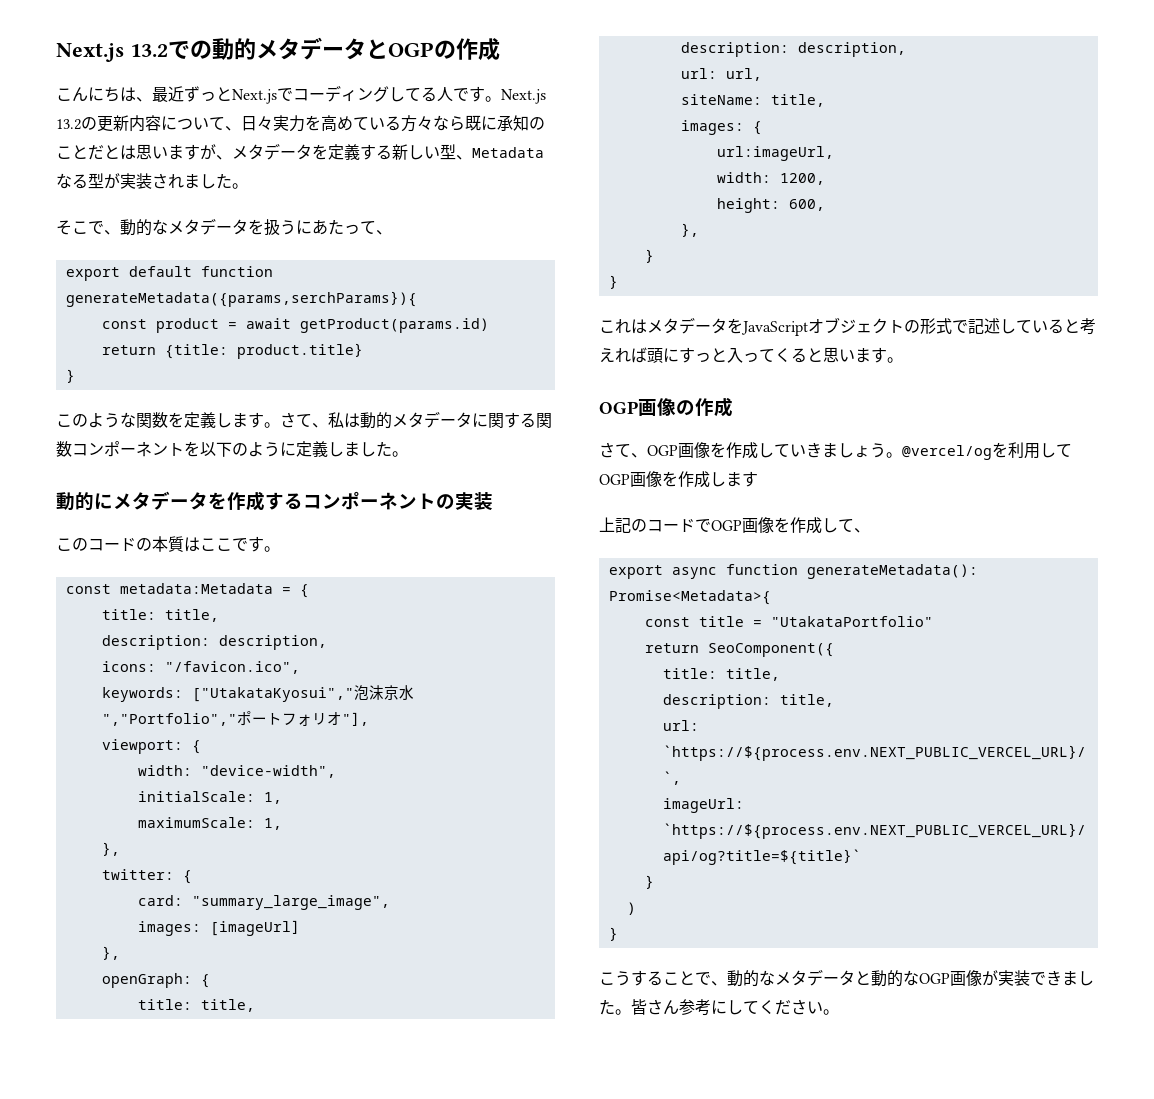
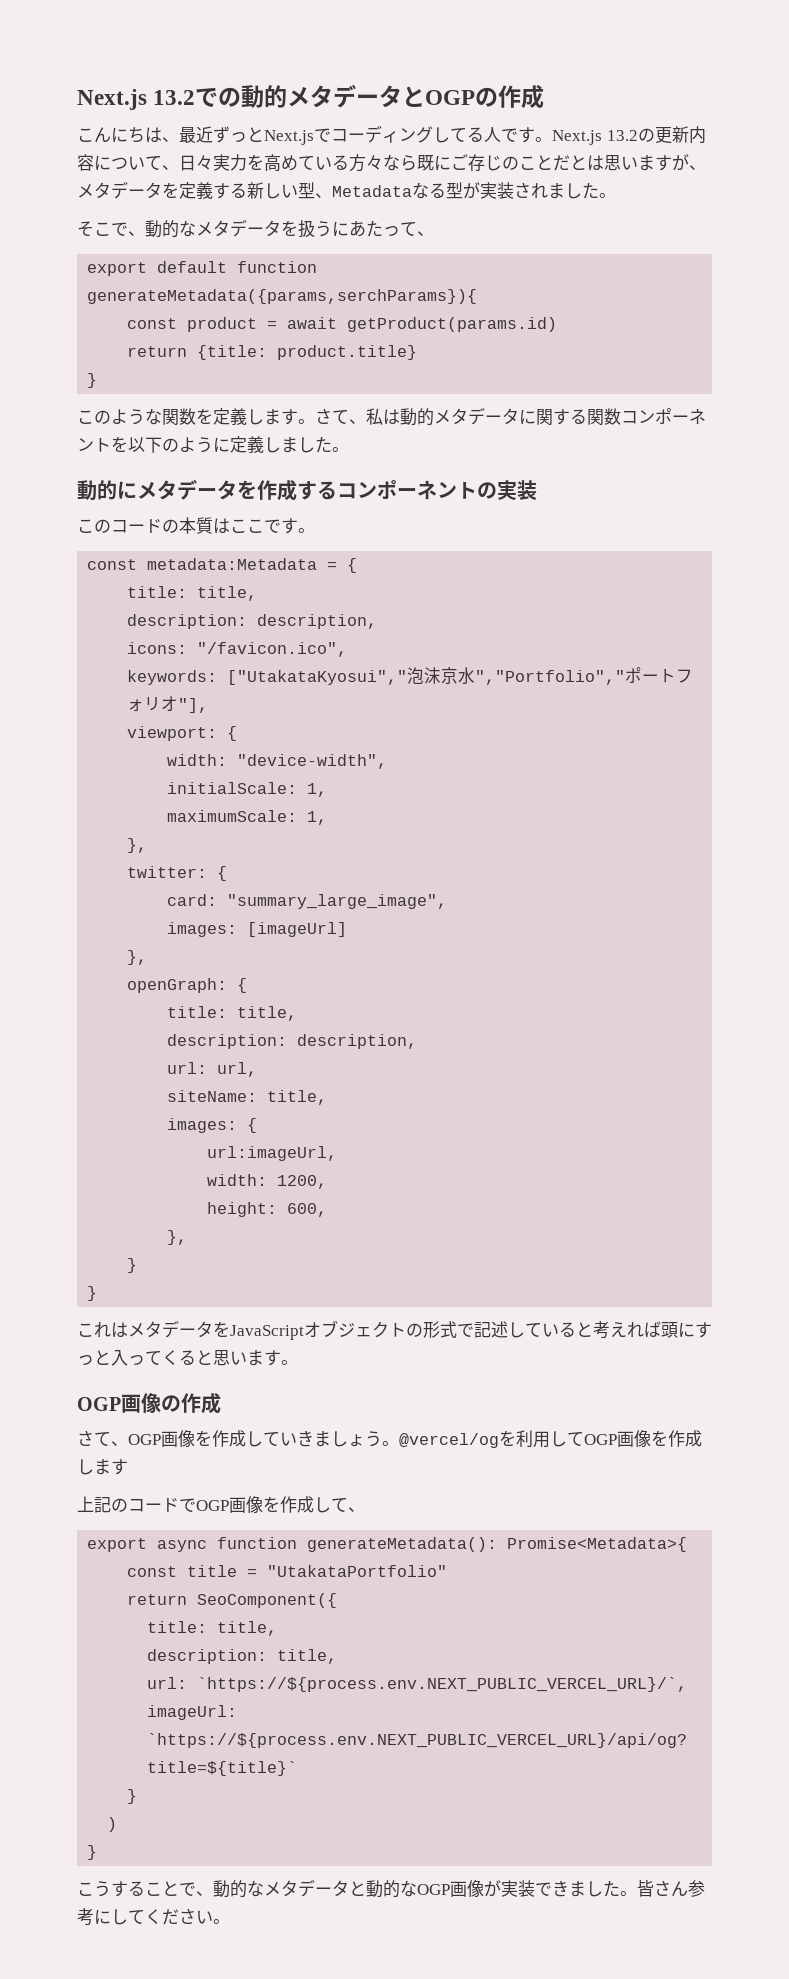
- Next.js 13.2の更新内容について、日々実力を高めている方々なら既に承知のことだとは思いますが、メタデータを定義する新しい型、Metadataなる型が実装されました。
+ Next.js 13.2の更新内容について、日々実力を高めている方々なら既にご存じのことだとは思いますが、メタデータを定義する新しい型、Metadataなる型が実装されました。

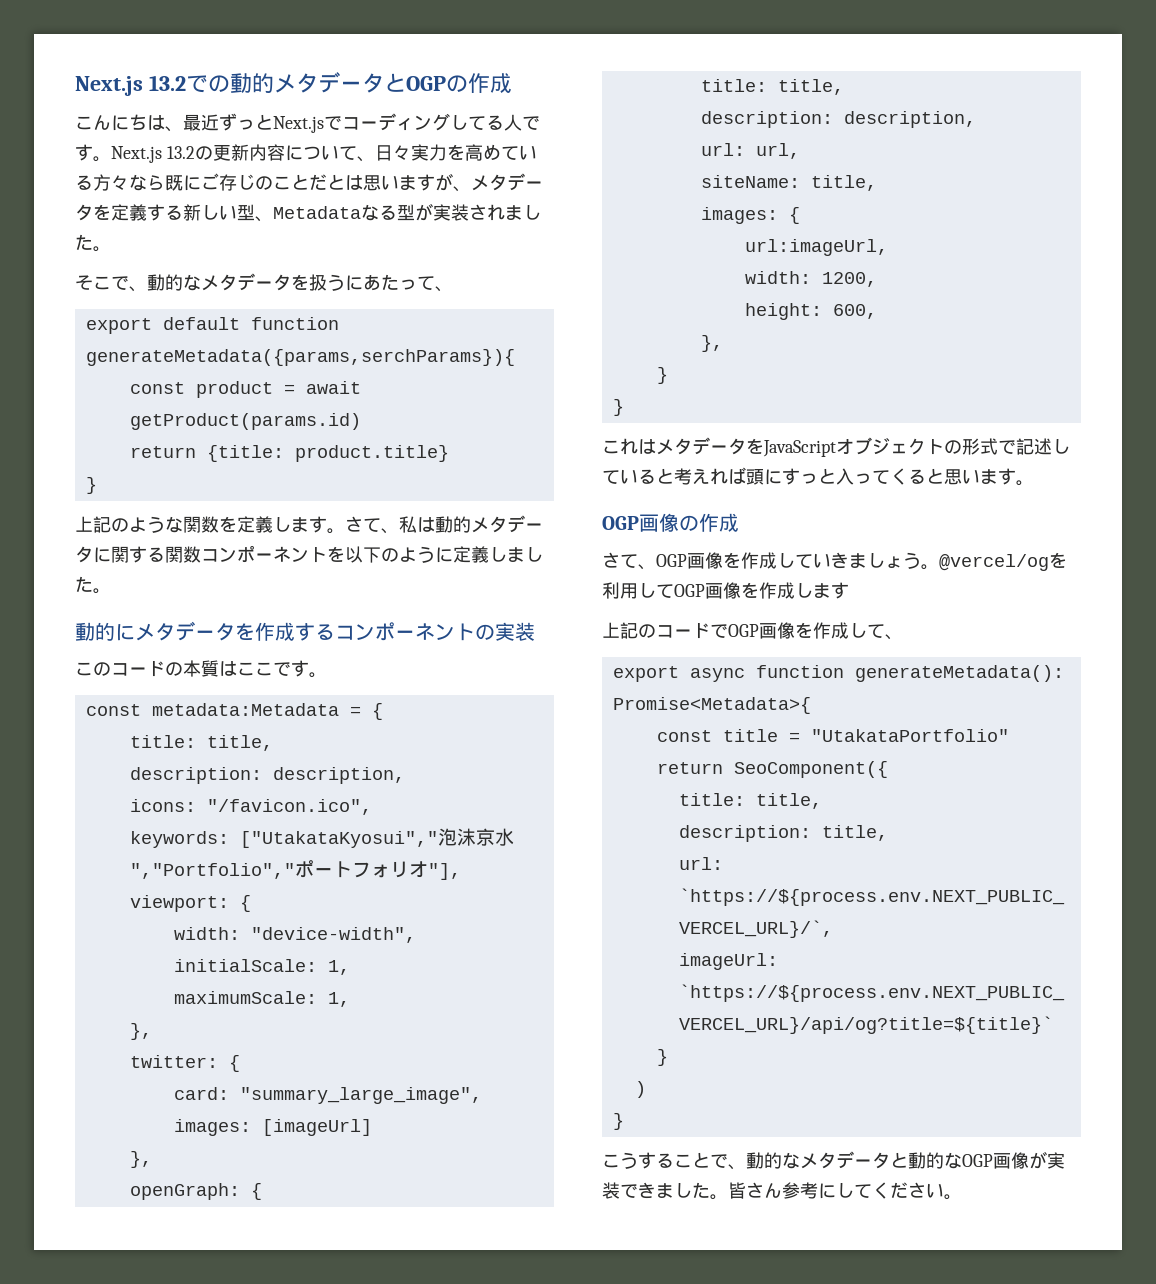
- このような関数を定義します。
+ 上記のような関数を定義します。

